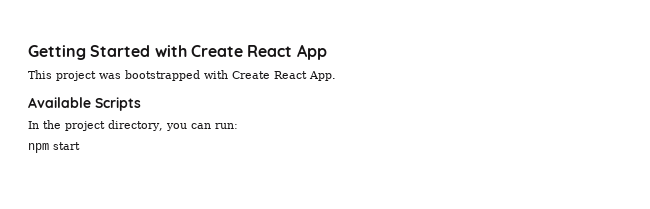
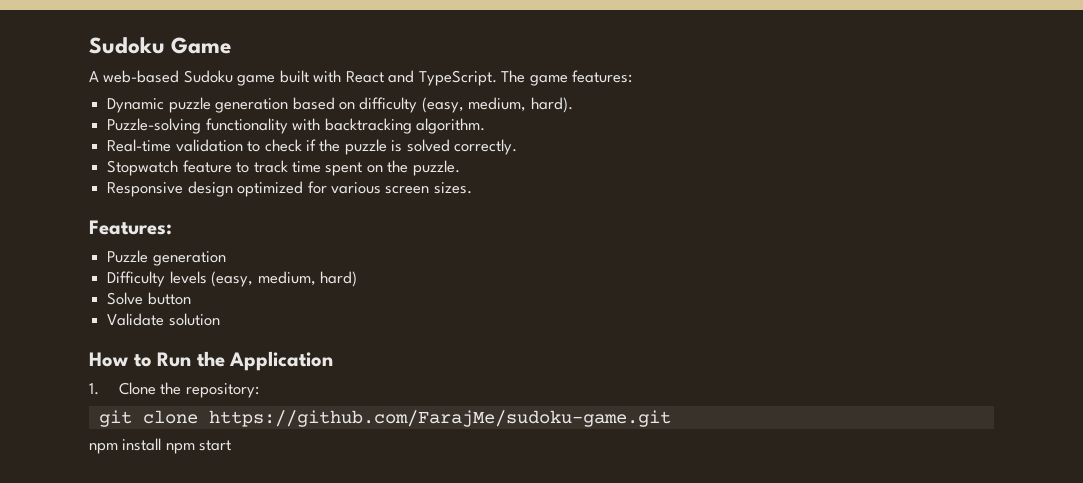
- Getting Started with Create React App
- This project was bootstrapped with Create React App.
- Available Scripts
- In the project directory, you can run:
- npm start
+ Sudoku Game
+ A web-based Sudoku game built with React and TypeScript. The game features:
+ Dynamic puzzle generation based on difficulty (easy, medium, hard).
+ Puzzle-solving functionality with backtracking algorithm.
+ Real-time validation to check if the puzzle is solved correctly.
+ Stopwatch feature to track time spent on the puzzle.
+ Responsive design optimized for various screen sizes.
+ Features:
+ Puzzle generation
+ Difficulty levels (easy, medium, hard)
+ Solve button
+ Validate solution
+ How to Run the Application
+ 1. Clone the repository:
+ git clone https://github.com/FarajMe/sudoku-game.git
+ npm install npm start

